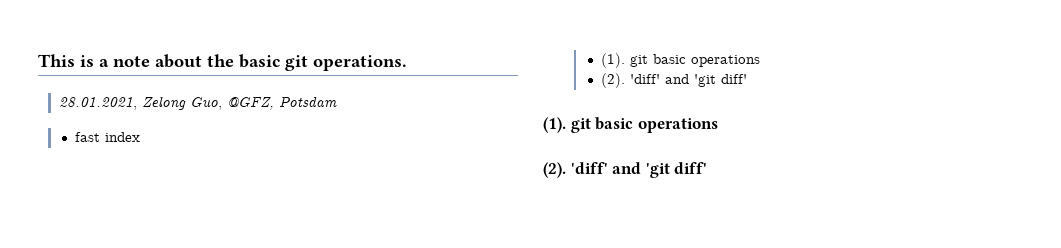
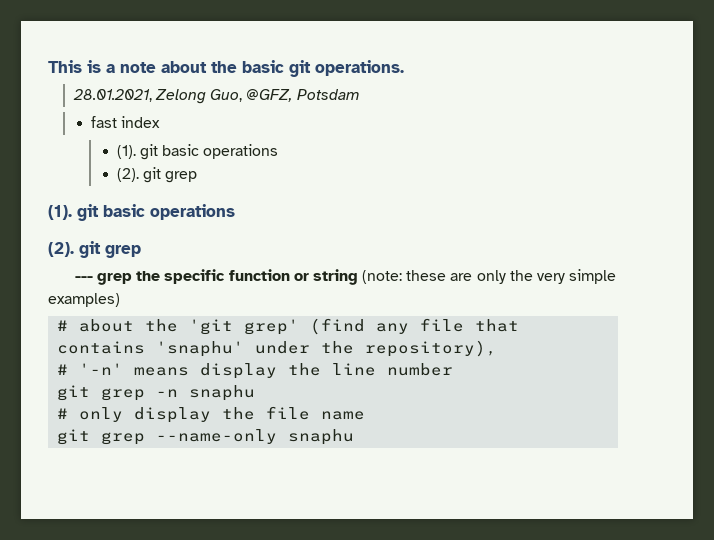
  fast index
  (1). git basic operations
- (2). 'diff' and 'git diff'
+ (2). git grep
  (1). git basic operations
- (2). 'diff' and 'git diff'
+ (2). git grep
+ --- grep the specific function or string (note: these are only the very simple examples)
+ # about the 'git grep' (find any file that contains 'snaphu' under the repository),
+ # '-n' means display the line number
+ git grep -n snaphu
+ # only display the file name
+ git grep --name-only snaphu

